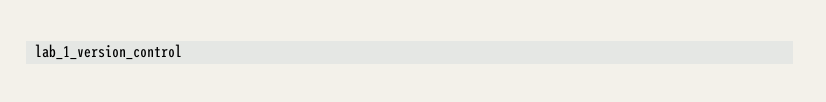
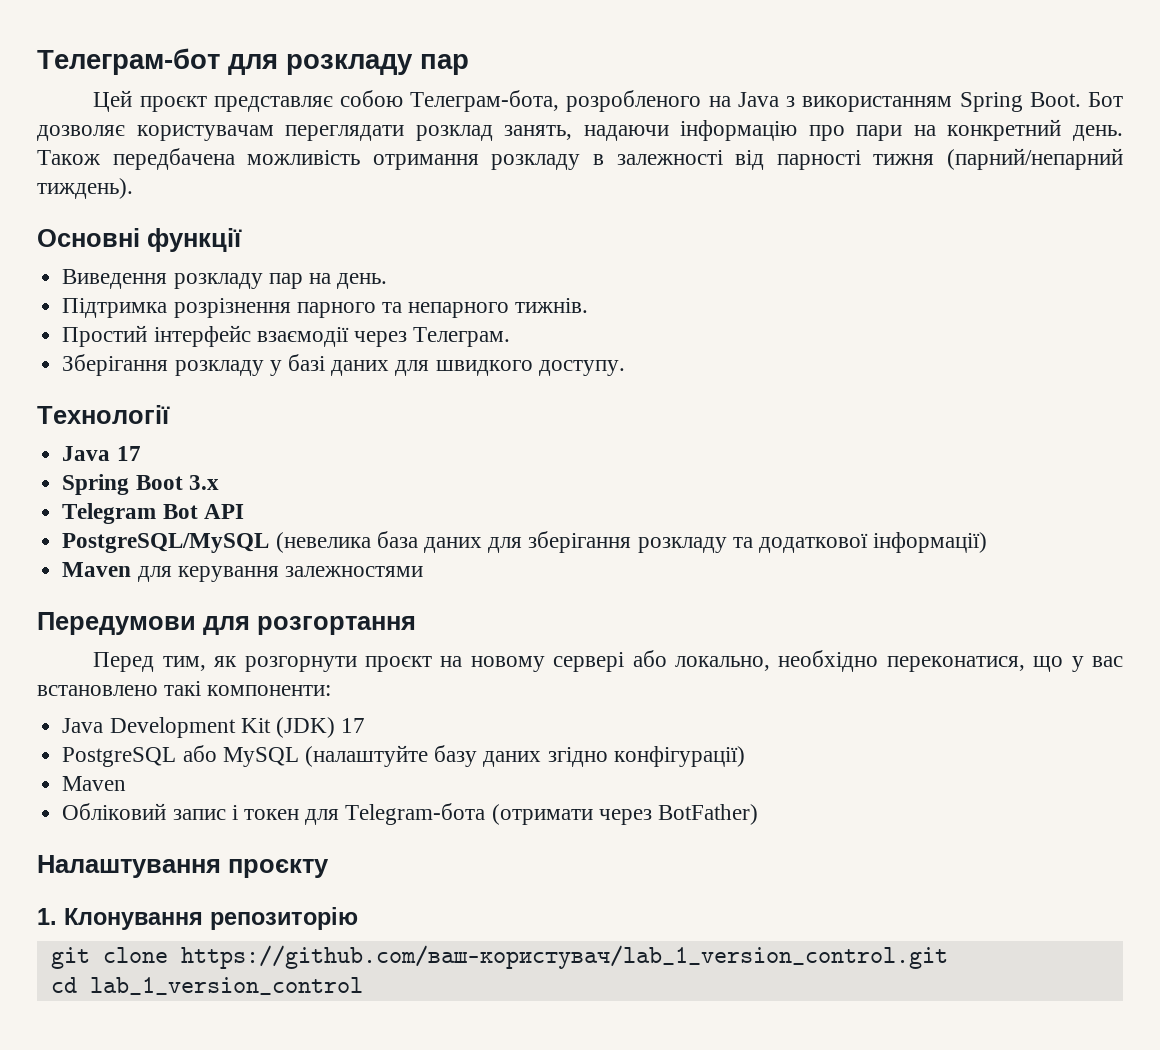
- lab_1_version_control
+ Телеграм-бот для розкладу пар
+ Цей проєкт представляє собою Телеграм-бота, розробленого на Java з використанням Spring Boot. Бот дозволяє користувачам переглядати розклад занять, надаючи інформацію про пари на конкретний день. Також передбачена можливість отримання розкладу в залежності від парності тижня (парний/непарний тиждень).
+ Основні функції
+ Виведення розкладу пар на день.
+ Підтримка розрізнення парного та непарного тижнів.
+ Простий інтерфейс взаємодії через Телеграм.
+ Зберігання розкладу у базі даних для швидкого доступу.
+ Технології
+ Java 17
+ Spring Boot 3.x
+ Telegram Bot API
+ PostgreSQL/MySQL (невелика база даних для зберігання розкладу та додаткової інформації)
+ Maven для керування залежностями
+ Передумови для розгортання
+ Перед тим, як розгорнути проєкт на новому сервері або локально, необхідно переконатися, що у вас встановлено такі компоненти:
+ Java Development Kit (JDK) 17
+ PostgreSQL або MySQL (налаштуйте базу даних згідно конфігурації)
+ Maven
+ Обліковий запис і токен для Telegram-бота (отримати через BotFather)
+ Налаштування проєкту
+ 1. Клонування репозиторію
+ git clone https://github.com/ваш-користувач/lab_1_version_control.git
+ cd lab_1_version_control

